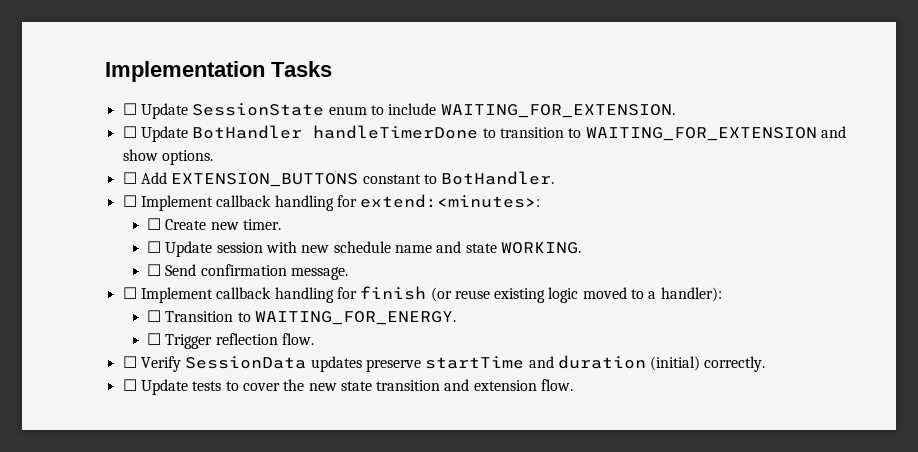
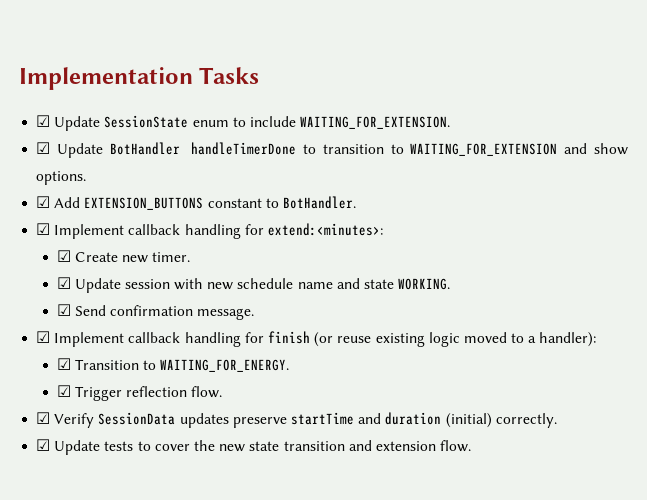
- ☐ Update SessionState enum to include WAITING_FOR_EXTENSION.
+ ☑ Update SessionState enum to include WAITING_FOR_EXTENSION.
- ☐ Update BotHandler handleTimerDone to transition to WAITING_FOR_EXTENSION and show options.
+ ☑ Update BotHandler handleTimerDone to transition to WAITING_FOR_EXTENSION and show options.
- ☐ Add EXTENSION_BUTTONS constant to BotHandler.
+ ☑ Add EXTENSION_BUTTONS constant to BotHandler.
- ☐ Implement callback handling for extend:<minutes>:
+ ☑ Implement callback handling for extend:<minutes>:
- ☐ Create new timer.
+ ☑ Create new timer.
- ☐ Update session with new schedule name and state WORKING.
+ ☑ Update session with new schedule name and state WORKING.
- ☐ Send confirmation message.
+ ☑ Send confirmation message.
- ☐ Implement callback handling for finish (or reuse existing logic moved to a handler):
+ ☑ Implement callback handling for finish (or reuse existing logic moved to a handler):
- ☐ Transition to WAITING_FOR_ENERGY.
+ ☑ Transition to WAITING_FOR_ENERGY.
- ☐ Trigger reflection flow.
+ ☑ Trigger reflection flow.
- ☐ Verify SessionData updates preserve startTime and duration (initial) correctly.
+ ☑ Verify SessionData updates preserve startTime and duration (initial) correctly.
- ☐ Update tests to cover the new state transition and extension flow.
+ ☑ Update tests to cover the new state transition and extension flow.

